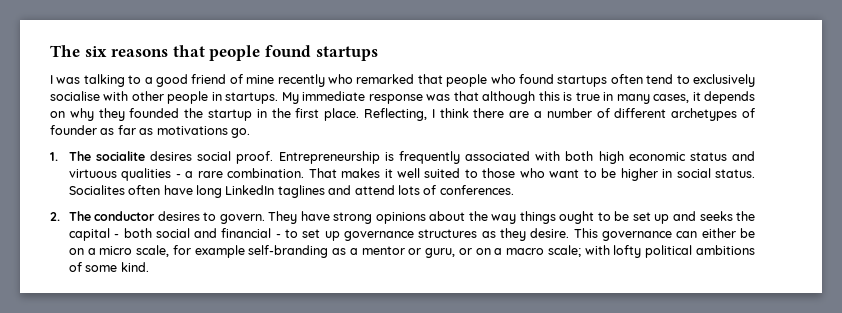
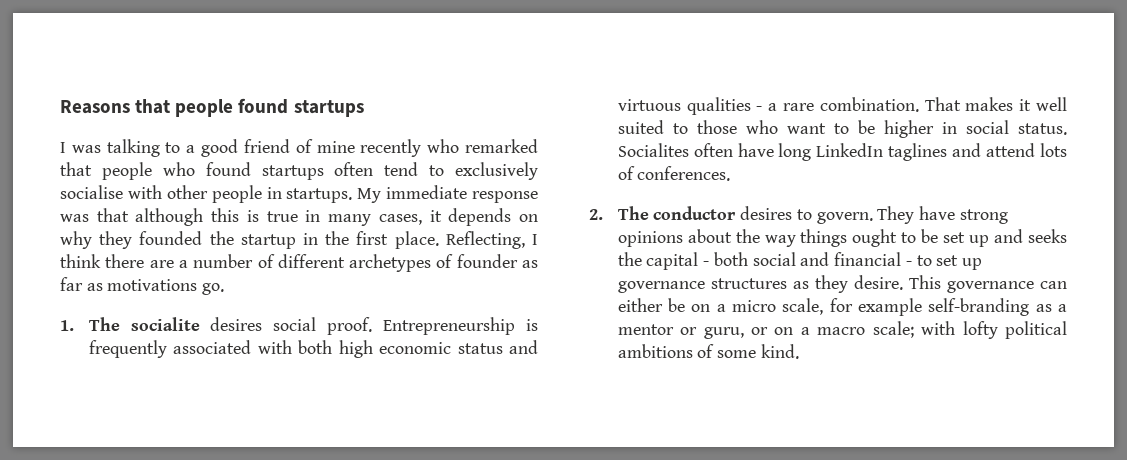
- The six reasons that people found startups
+ Reasons that people found startups

